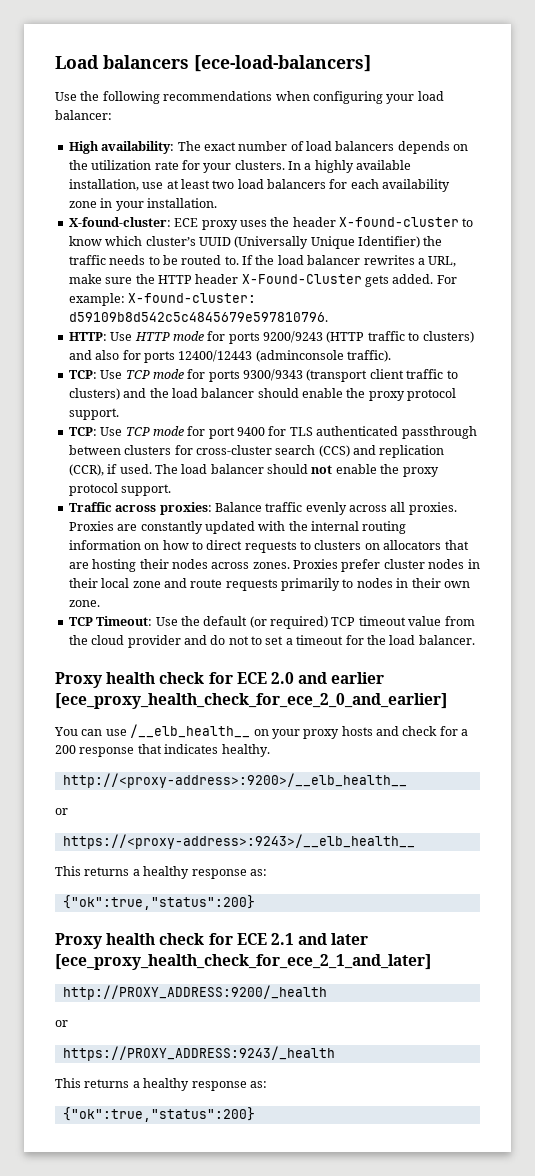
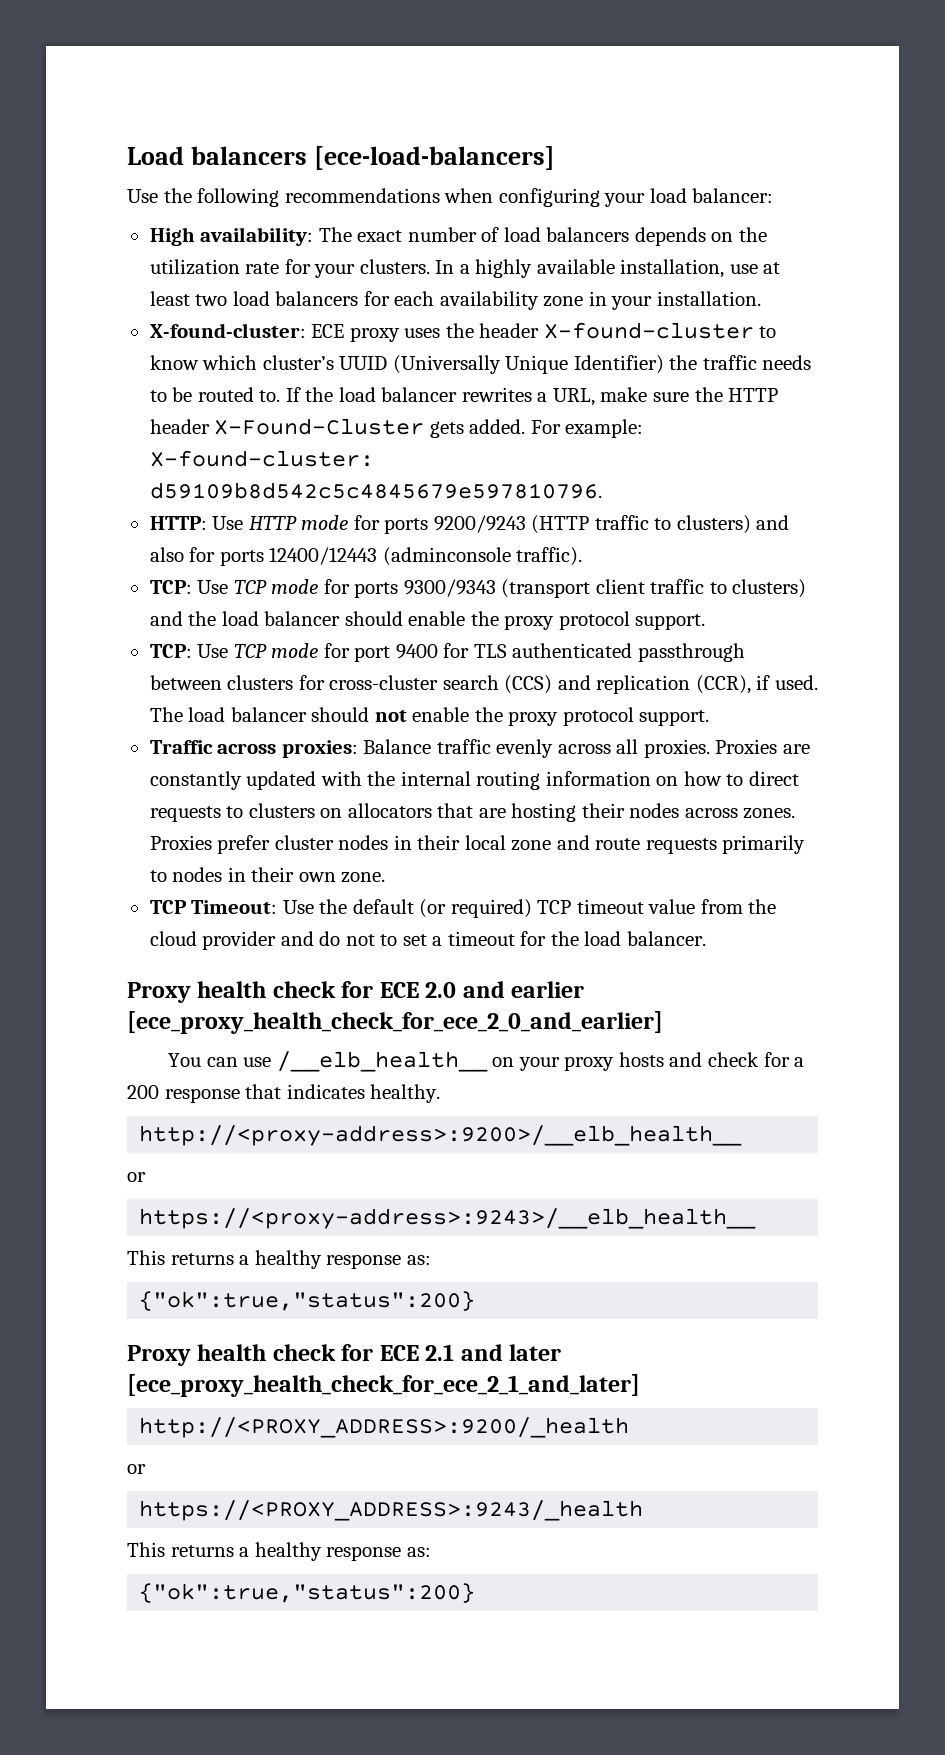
- http://PROXY_ADDRESS:9200/_health
+ http://<PROXY_ADDRESS>:9200/_health
  or
- https://PROXY_ADDRESS:9243/_health
+ https://<PROXY_ADDRESS>:9243/_health

